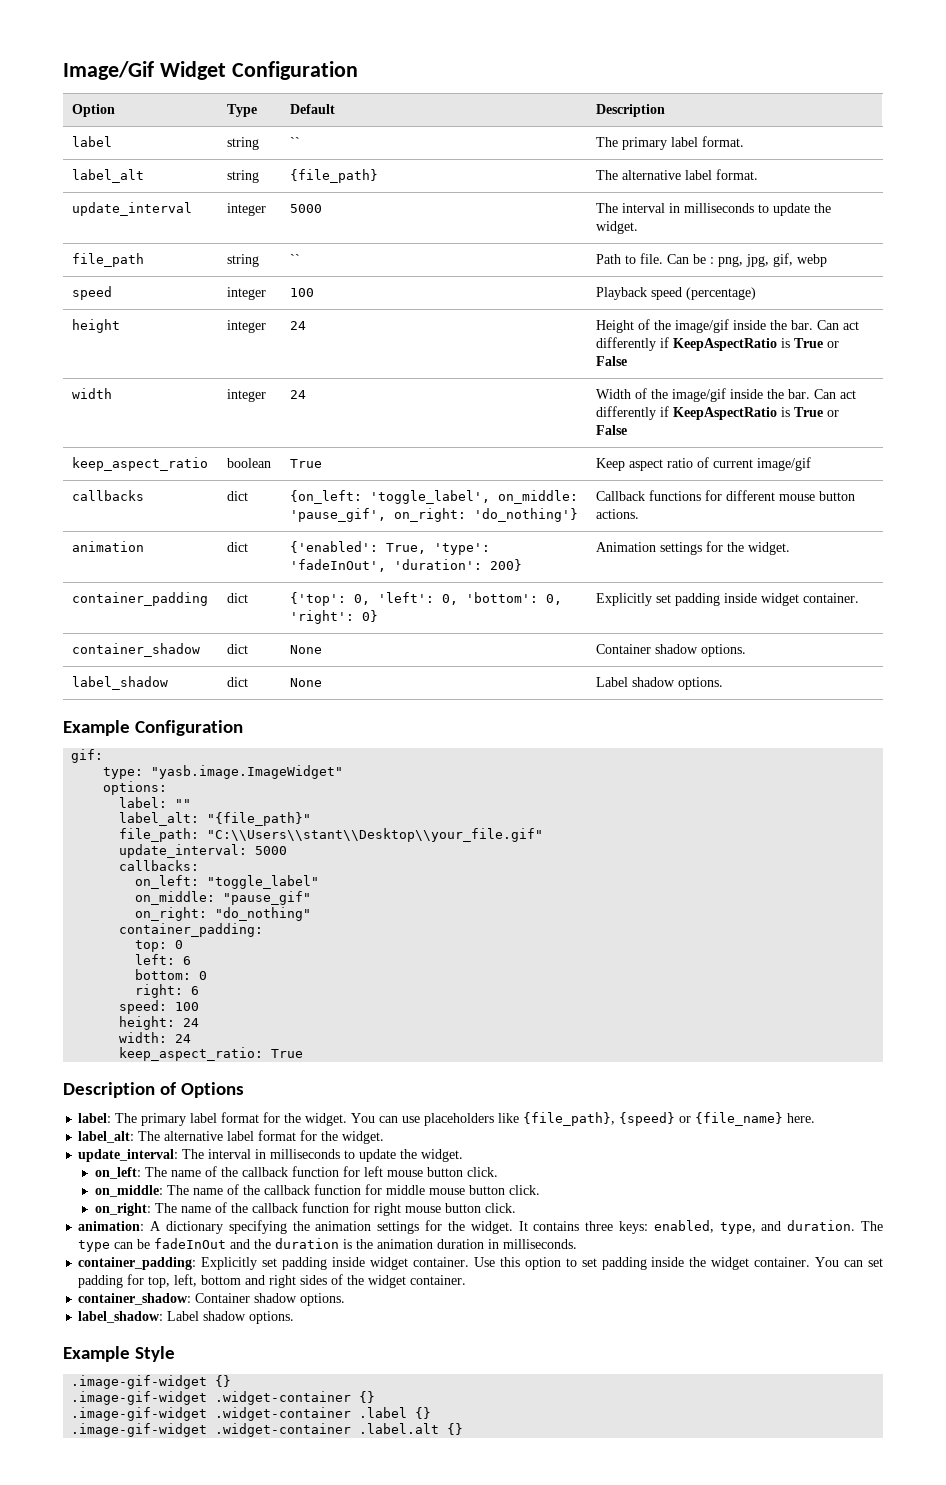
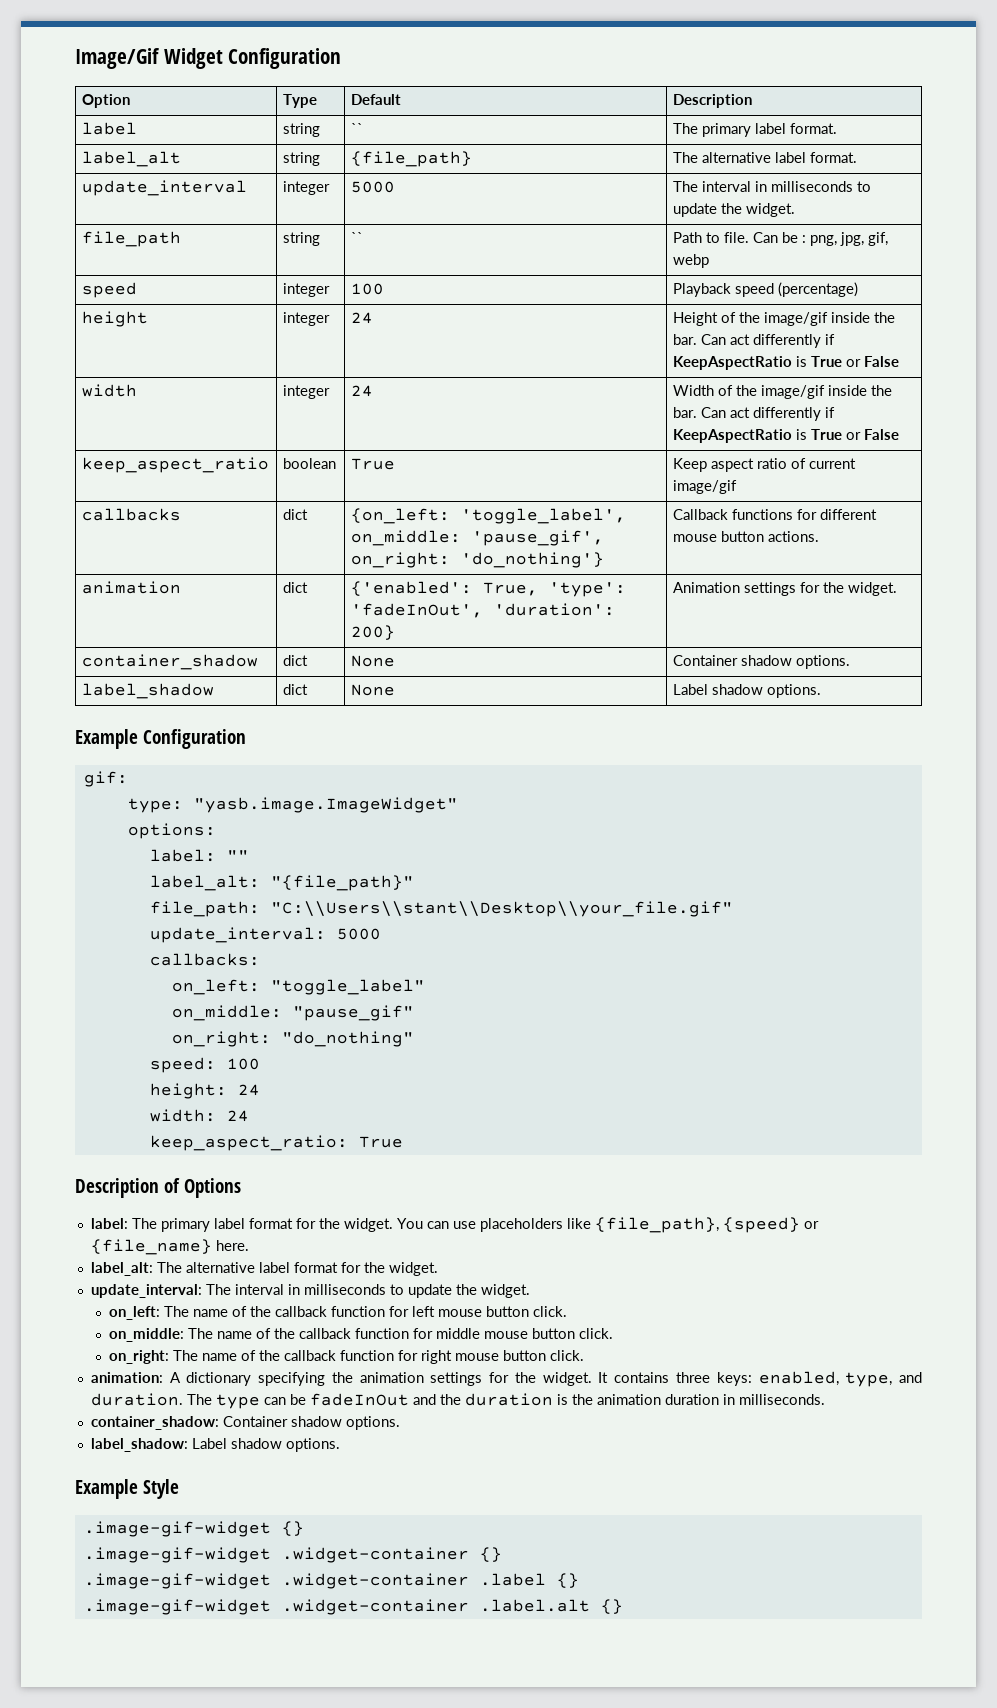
- container_padding | dict | {'top': 0, 'left': 0, 'bottom': 0, 'right': 0} | Explicitly set padding inside widget container.
  on_right: "do_nothing"
- container_padding:
- top: 0
- left: 6
- bottom: 0
- right: 6
- container_padding: Explicitly set padding inside widget container. Use this option to set padding inside the widget container. You can set padding for top, left, bottom and right sides of the widget container.

